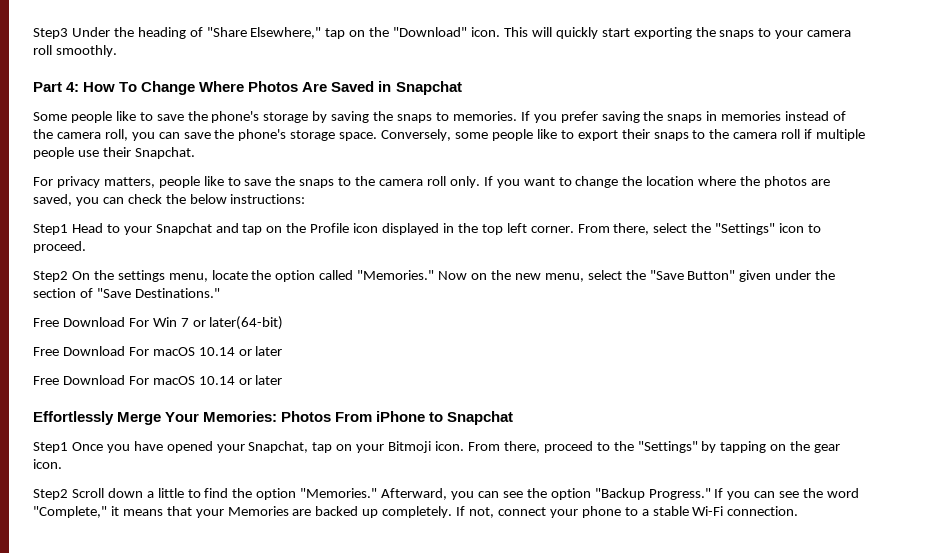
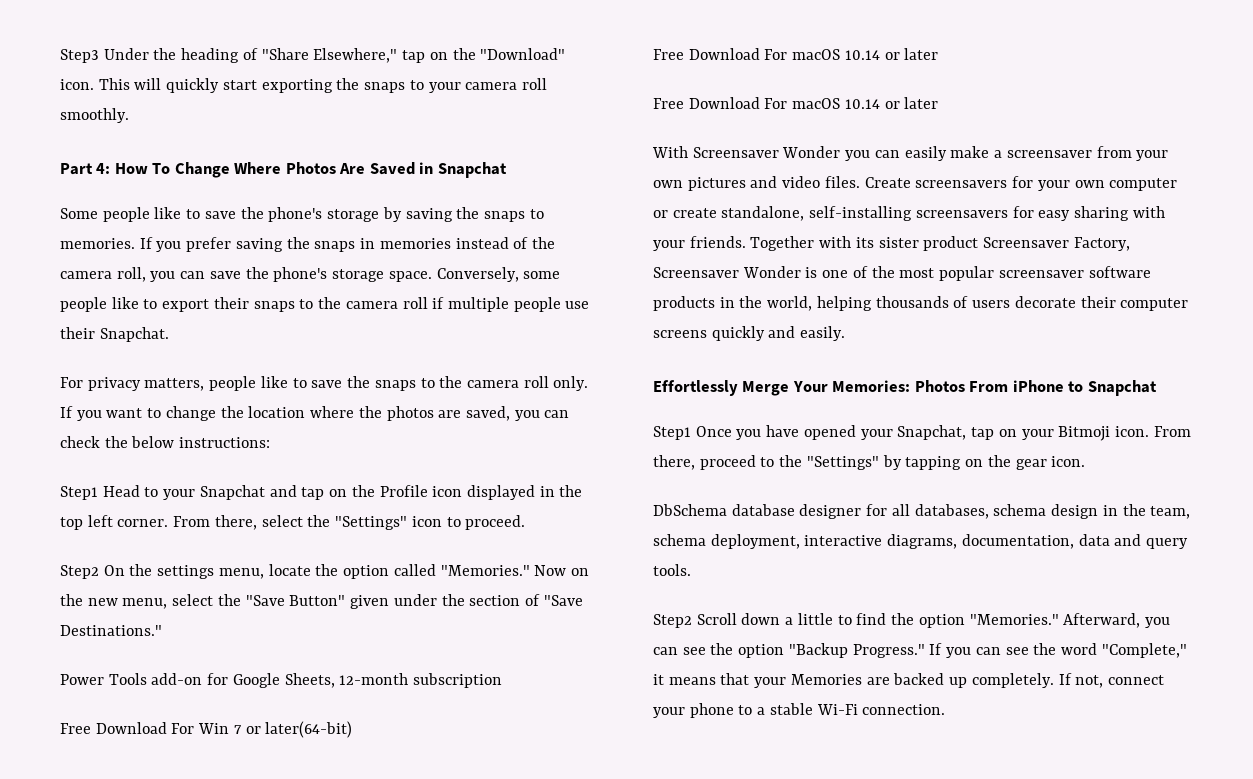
+ Power Tools add-on for Google Sheets, 12-month subscription
+ With Screensaver Wonder you can easily make a screensaver from your own pictures and video files. Create screensavers for your own computer or create standalone, self-installing screensavers for easy sharing with your friends. Together with its sister product Screensaver Factory, Screensaver Wonder is one of the most popular screensaver software products in the world, helping thousands of users decorate their computer screens quickly and easily.
+ DbSchema database designer for all databases, schema design in the team, schema deployment, interactive diagrams, documentation, data and query tools.

